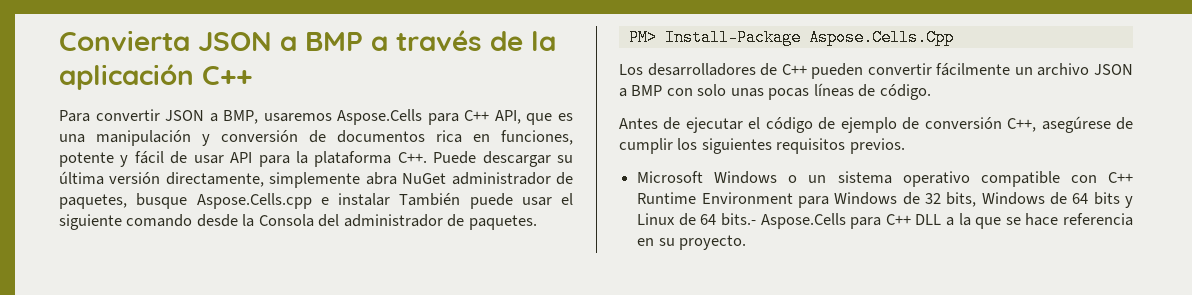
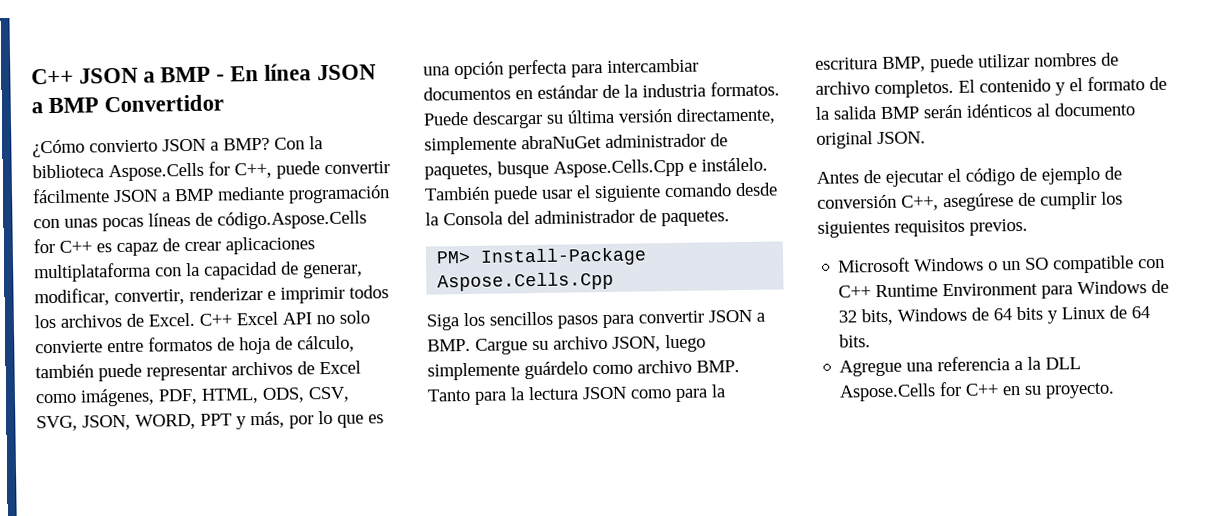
- Convierta JSON a BMP a través de la aplicación C++
- Para convertir JSON a BMP, usaremos Aspose.Cells para C++ API, que es una manipulación y conversión de documentos rica en funciones, potente y fácil de usar API para la plataforma C++. Puede descargar su última versión directamente, simplemente abra NuGet administrador de paquetes, busque Aspose.Cells.cpp e instalar También puede usar el siguiente comando desde la Consola del administrador de paquetes.
+ C++ JSON a BMP - En línea JSON a BMP Convertidor
+ ¿Cómo convierto JSON a BMP? Con la biblioteca Aspose.Cells for C++, puede convertir fácilmente JSON a BMP mediante programación con unas pocas líneas de código.Aspose.Cells for C++ es capaz de crear aplicaciones multiplataforma con la capacidad de generar, modificar, convertir, renderizar e imprimir todos los archivos de Excel. C++ Excel API no solo convierte entre formatos de hoja de cálculo, también puede representar archivos de Excel como imágenes, PDF, HTML, ODS, CSV, SVG, JSON, WORD, PPT y más, por lo que es una opción perfecta para intercambiar documentos en estándar de la industria formatos. Puede descargar su última versión directamente, simplemente abraNuGet administrador de paquetes, busque Aspose.Cells.Cpp e instálelo. También puede usar el siguiente comando desde la Consola del administrador de paquetes.
- Los desarrolladores de C++ pueden convertir fácilmente un archivo JSON a BMP con solo unas pocas líneas de código.
+ Siga los sencillos pasos para convertir JSON a BMP. Cargue su archivo JSON, luego simplemente guárdelo como archivo BMP. Tanto para la lectura JSON como para la escritura BMP, puede utilizar nombres de archivo completos. El contenido y el formato de la salida BMP serán idénticos al documento original JSON.
- Microsoft Windows o un sistema operativo compatible con C++ Runtime Environment para Windows de 32 bits, Windows de 64 bits y Linux de 64 bits.- Aspose.Cells para C++ DLL a la que se hace referencia en su proyecto.
+ Microsoft Windows o un SO compatible con C++ Runtime Environment para Windows de 32 bits, Windows de 64 bits y Linux de 64 bits.
+ Agregue una referencia a la DLL Aspose.Cells for C++ en su proyecto.

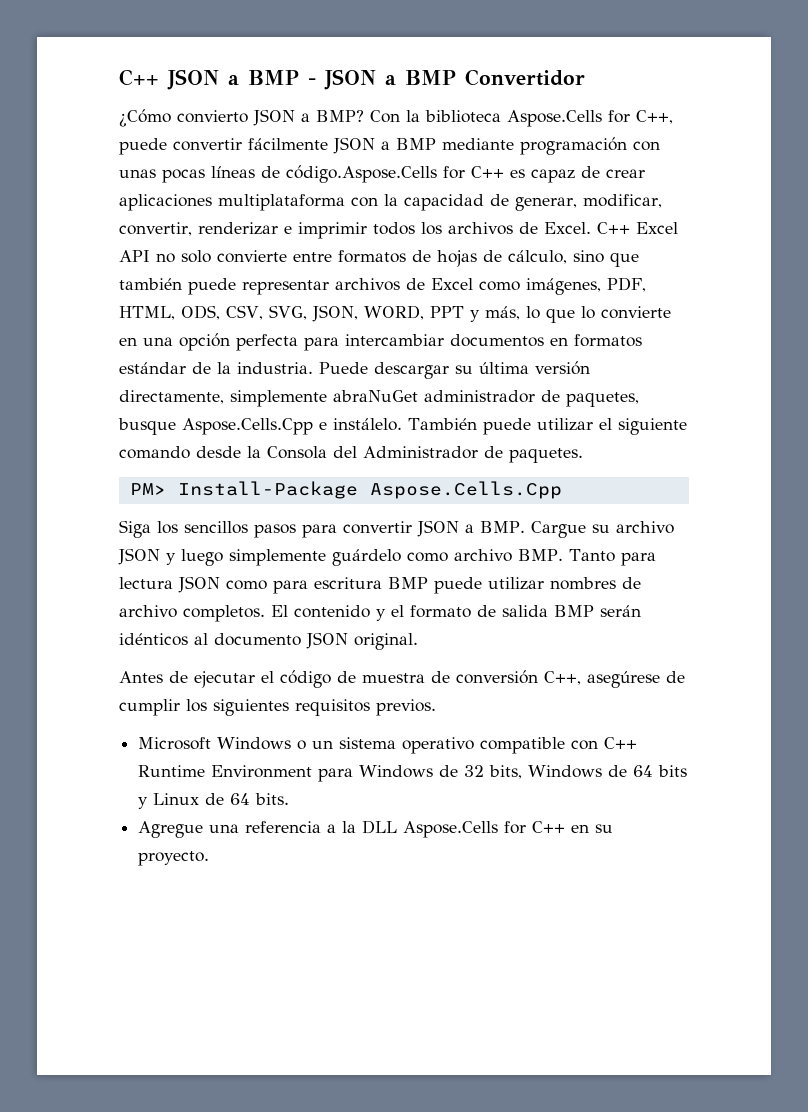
- C++ JSON a BMP - En línea JSON a BMP Convertidor
+ C++ JSON a BMP - JSON a BMP Convertidor
- C++ Excel API no solo convierte entre formatos de hoja de cálculo, también puede representar archivos de Excel como imágenes, PDF, HTML, ODS, CSV, SVG, JSON, WORD, PPT y más, por lo que es una opción perfecta para intercambiar documentos en estándar de la industria formatos.
+ C++ Excel API no solo convierte entre formatos de hojas de cálculo, sino que también puede representar archivos de Excel como imágenes, PDF, HTML, ODS, CSV, SVG, JSON, WORD, PPT y más, lo que lo convierte en una opción perfecta para intercambiar documentos en formatos estándar de la industria.
- También puede usar el siguiente comando desde la Consola del administrador de paquetes.
+ También puede utilizar el siguiente comando desde la Consola del Administrador de paquetes.
- Siga los sencillos pasos para convertir JSON a BMP. Cargue su archivo JSON, luego simplemente guárdelo como archivo BMP. Tanto para la lectura JSON como para la escritura BMP, puede utilizar nombres de archivo completos.
+ Siga los sencillos pasos para convertir JSON a BMP. Cargue su archivo JSON y luego simplemente guárdelo como archivo BMP. Tanto para lectura JSON como para escritura BMP puede utilizar nombres de archivo completos.
- El contenido y el formato de la salida BMP serán idénticos al documento original JSON.
+ El contenido y el formato de salida BMP serán idénticos al documento JSON original.
- Antes de ejecutar el código de ejemplo de conversión C++, asegúrese de cumplir los siguientes requisitos previos.
+ Antes de ejecutar el código de muestra de conversión C++, asegúrese de cumplir los siguientes requisitos previos.
- Microsoft Windows o un SO compatible con C++ Runtime Environment para Windows de 32 bits, Windows de 64 bits y Linux de 64 bits.
+ Microsoft Windows o un sistema operativo compatible con C++ Runtime Environment para Windows de 32 bits, Windows de 64 bits y Linux de 64 bits.

